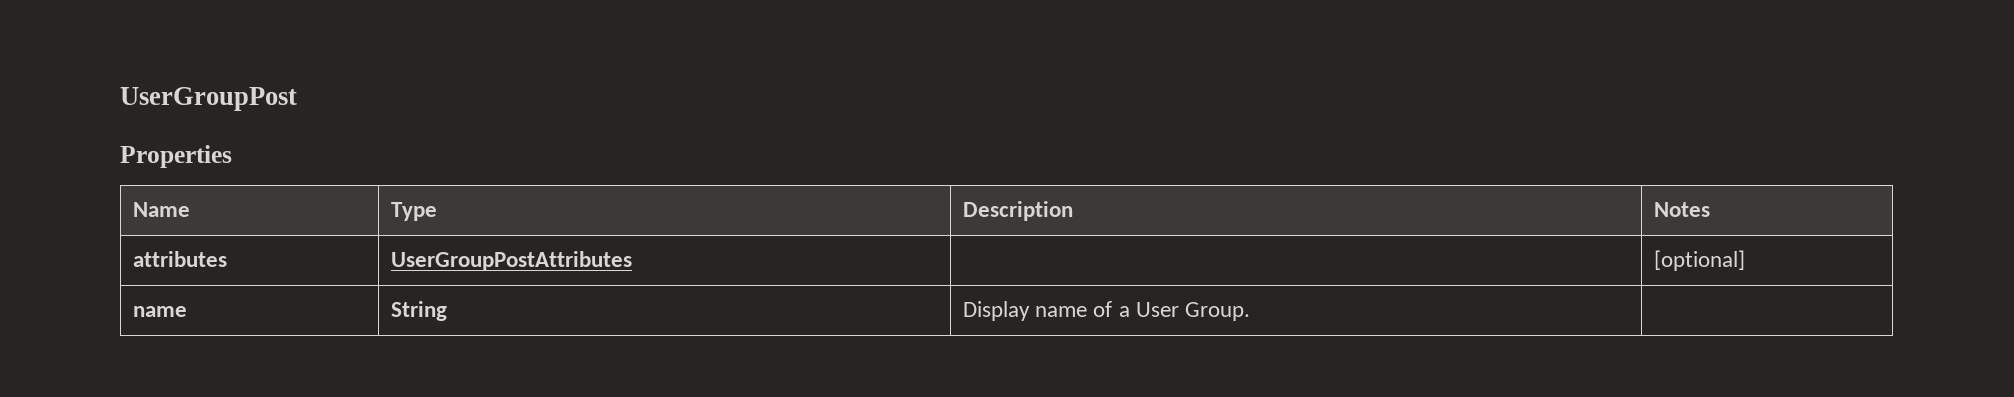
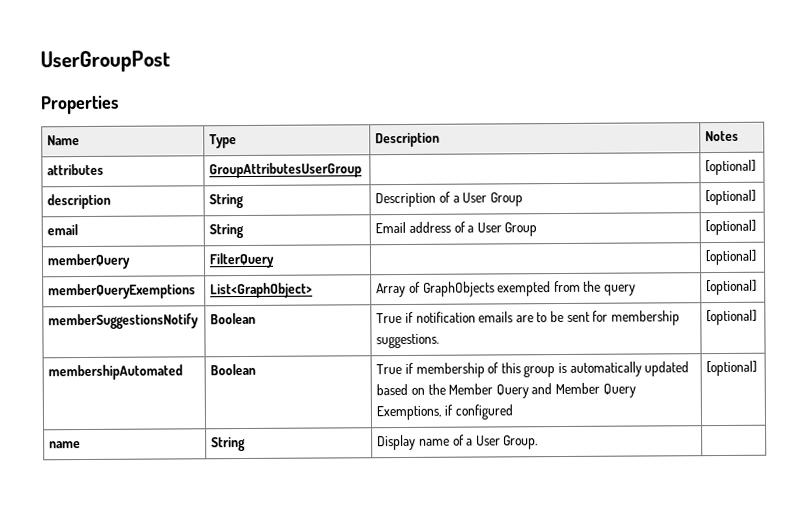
- attributes | UserGroupPostAttributes | | [optional]
+ attributes | GroupAttributesUserGroup | | [optional]
+ description | String | Description of a User Group | [optional]
+ email | String | Email address of a User Group | [optional]
+ memberQuery | FilterQuery | | [optional]
+ memberQueryExemptions | List<GraphObject> | Array of GraphObjects exempted from the query | [optional]
+ memberSuggestionsNotify | Boolean | True if notification emails are to be sent for membership suggestions. | [optional]
+ membershipAutomated | Boolean | True if membership of this group is automatically updated based on the Member Query and Member Query Exemptions, if configured | [optional]

